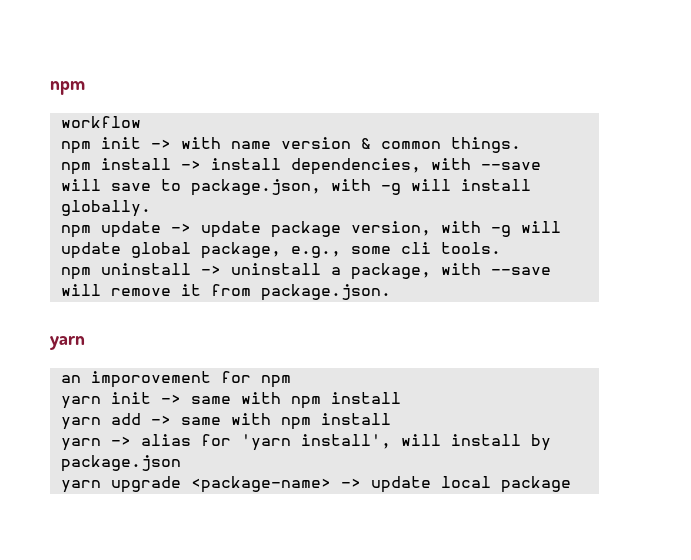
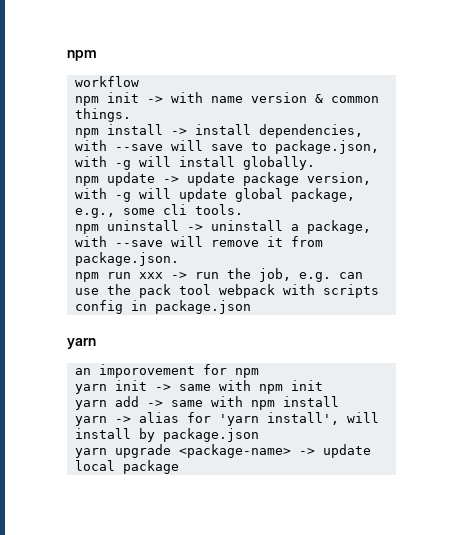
+ npm run xxx -> run the job, e.g. can use the pack tool webpack with scripts config in package.json
- yarn init -> same with npm install
+ yarn init -> same with npm init

